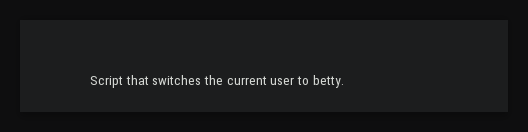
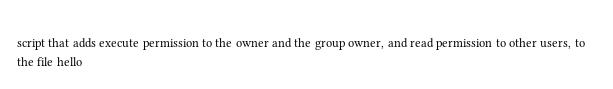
- Script that switches the current user to betty.
+ script that adds execute permission to the owner and the group owner, and read permission to other users, to the file hello

